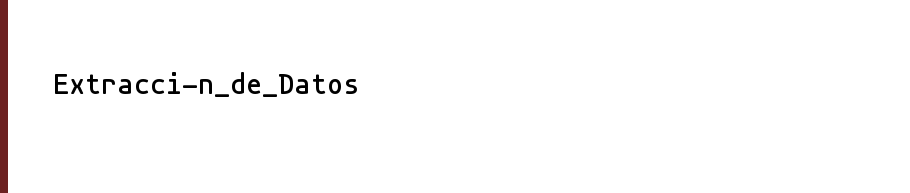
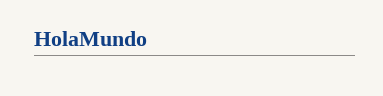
- Extracci-n_de_Datos
+ HolaMundo

